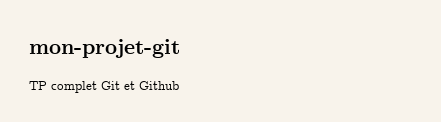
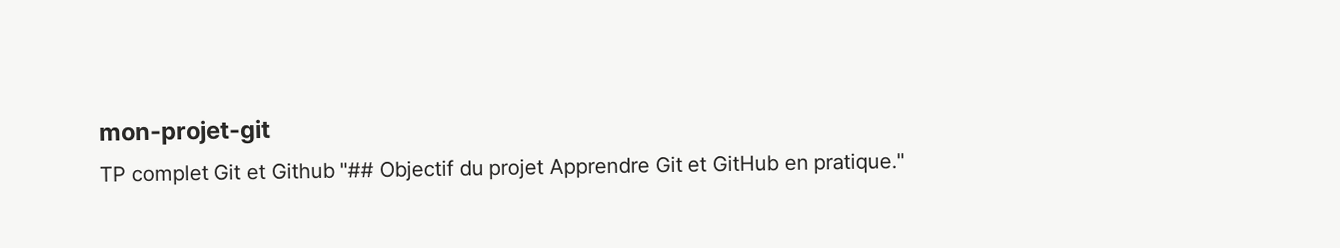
- TP complet Git et Github
+ TP complet Git et Github "## Objectif du projet Apprendre Git et GitHub en pratique."

